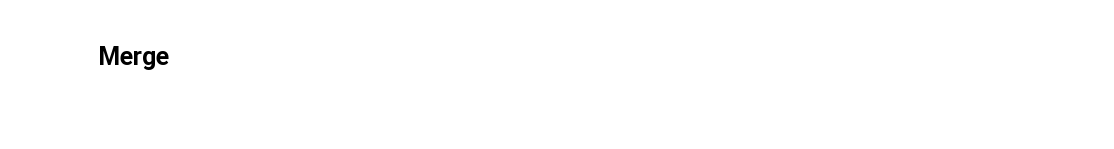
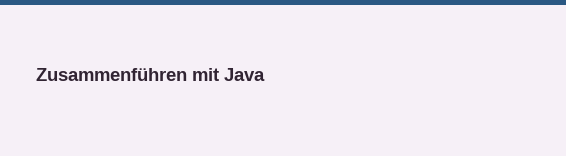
- Merge
+ Zusammenführen mit Java

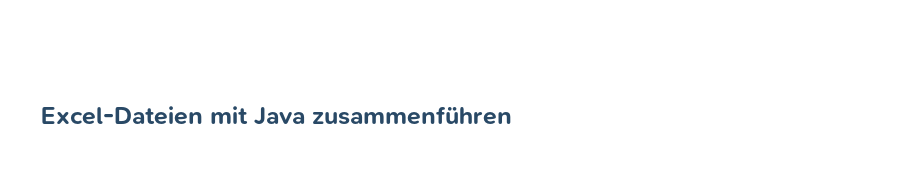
- Zusammenführen mit Java
+ Excel-Dateien mit Java zusammenführen

